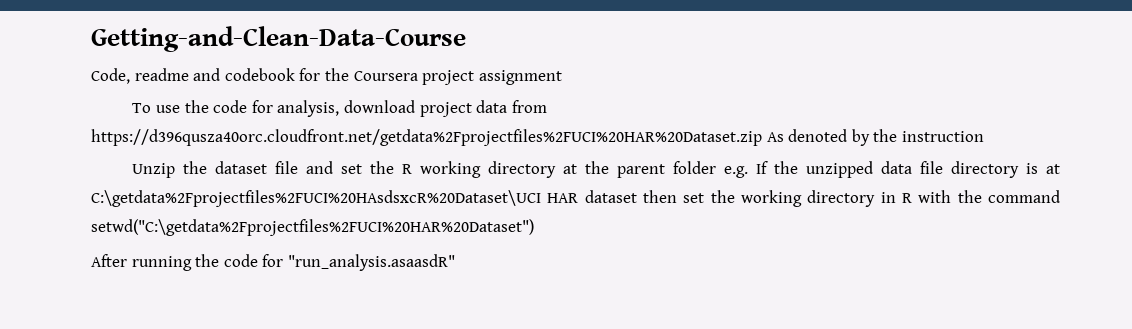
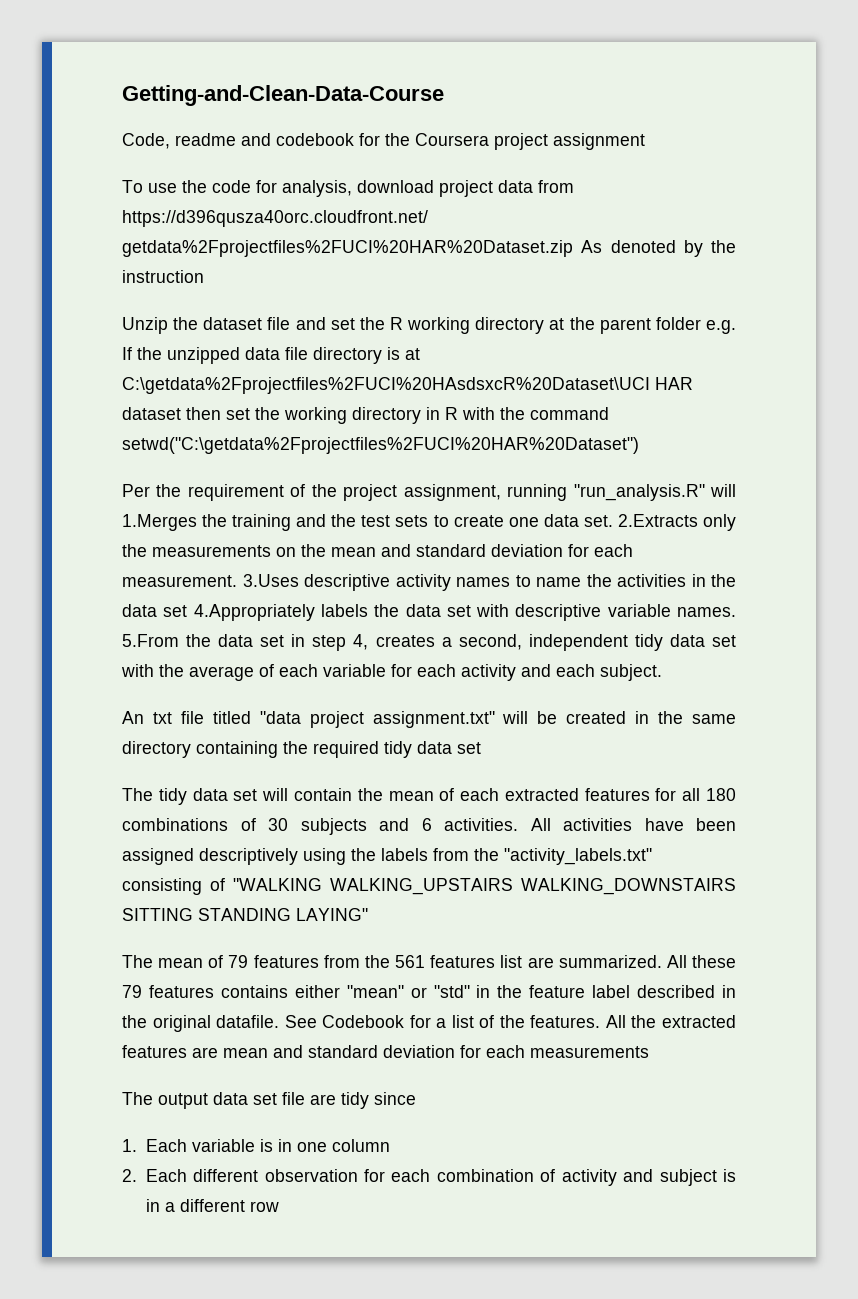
- After running the code for "run_analysis.asaasdR"
+ Per the requirement of the project assignment, running "run_analysis.R" will 1.Merges the training and the test sets to create one data set. 2.Extracts only the measurements on the mean and standard deviation for each measurement. 3.Uses descriptive activity names to name the activities in the data set 4.Appropriately labels the data set with descriptive variable names. 5.From the data set in step 4, creates a second, independent tidy data set with the average of each variable for each activity and each subject.
+ An txt file titled "data project assignment.txt" will be created in the same directory containing the required tidy data set
+ The tidy data set will contain the mean of each extracted features for all 180 combinations of 30 subjects and 6 activities. All activities have been assigned descriptively using the labels from the "activity_labels.txt" consisting of "WALKING WALKING_UPSTAIRS WALKING_DOWNSTAIRS SITTING STANDING LAYING"
+ The mean of 79 features from the 561 features list are summarized. All these 79 features contains either "mean" or "std" in the feature label described in the original datafile. See Codebook for a list of the features. All the extracted features are mean and standard deviation for each measurements
+ The output data set file are tidy since
+ 1. Each variable is in one column
+ 2. Each different observation for each combination of activity and subject is in a different row

